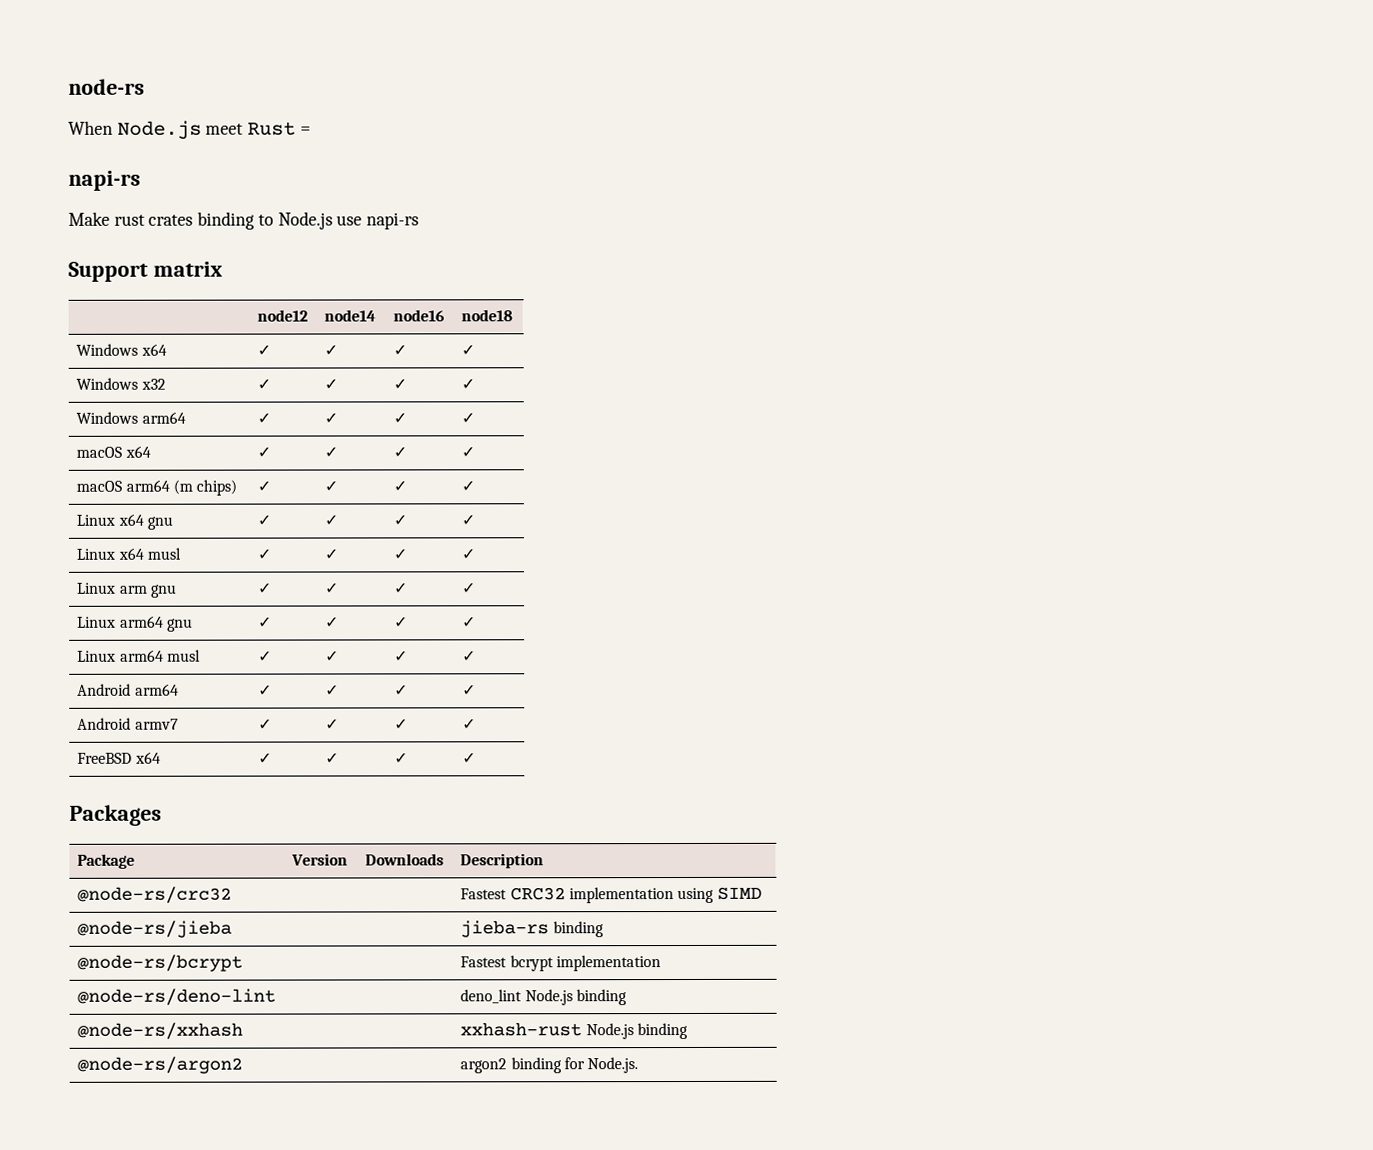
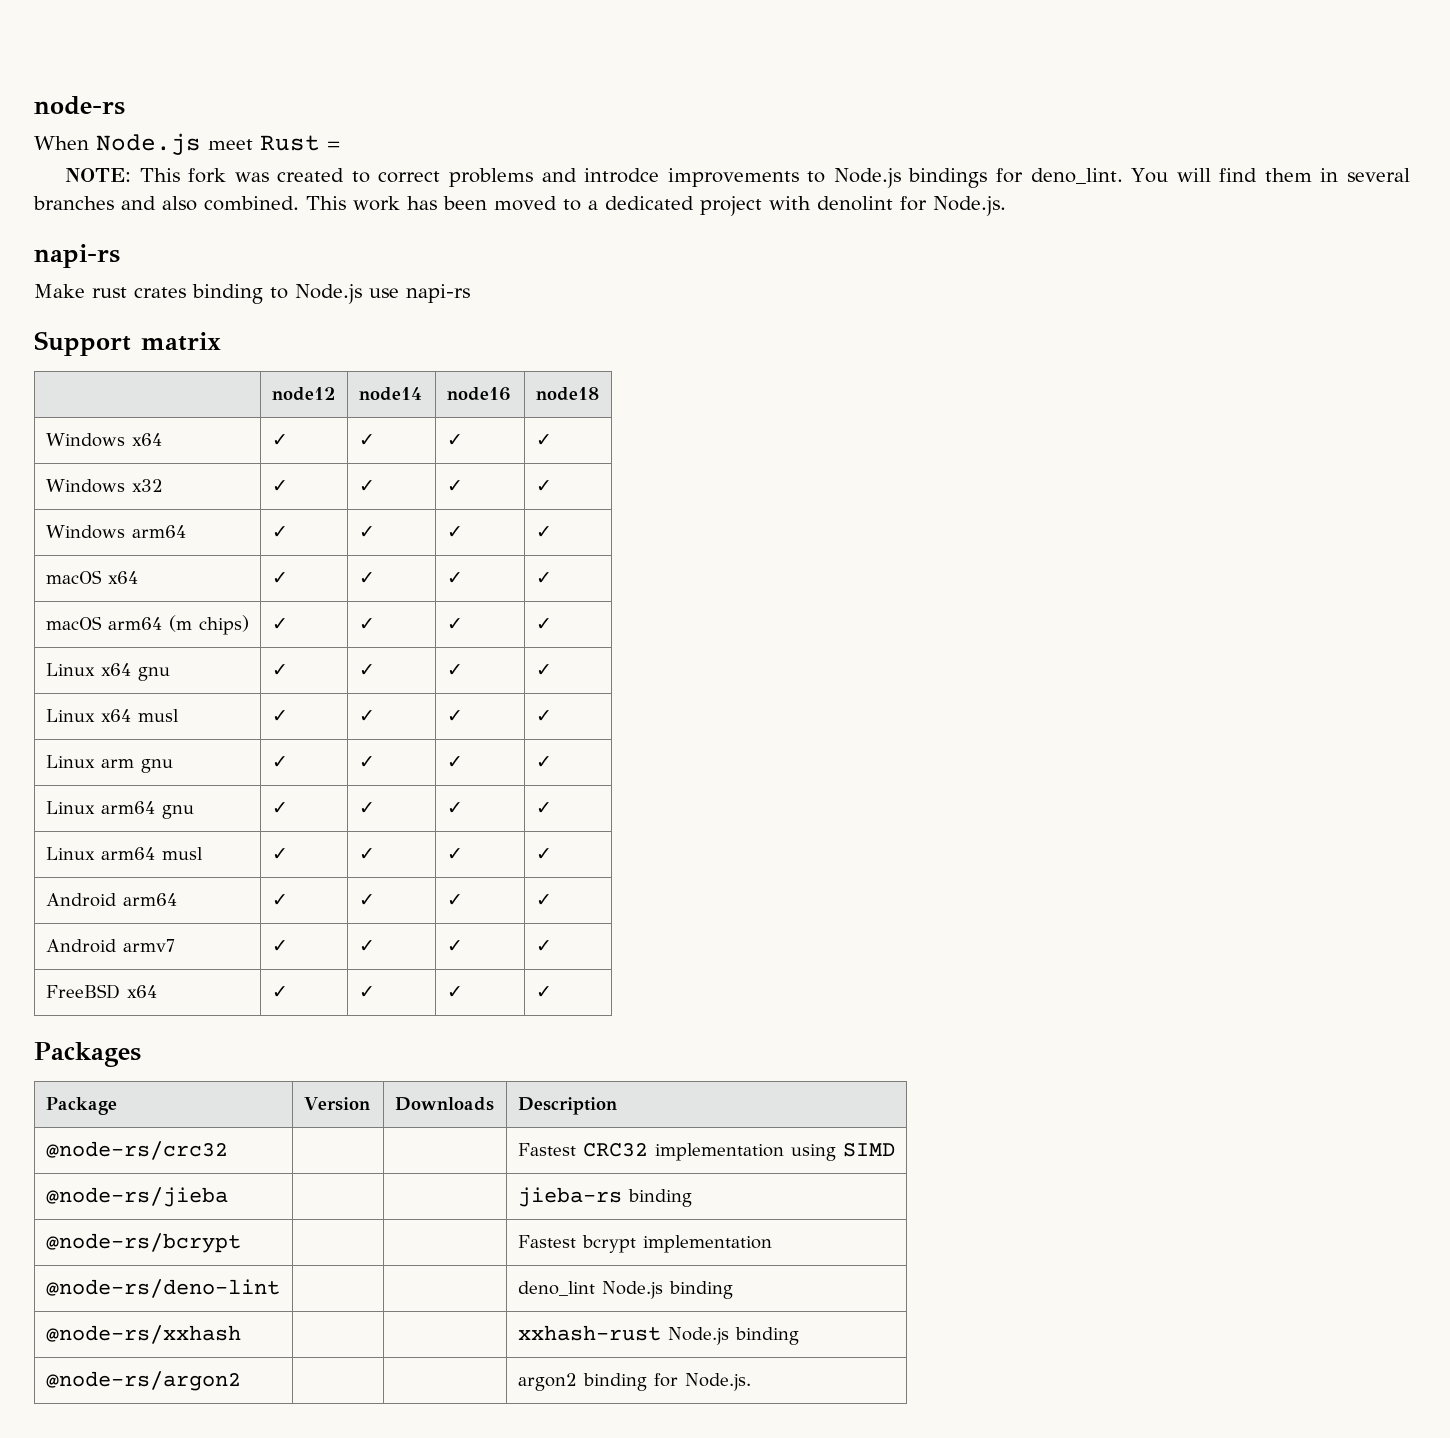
+ NOTE: This fork was created to correct problems and introdce improvements to Node.js bindings for deno_lint. You will find them in several branches and also combined. This work has been moved to a dedicated project with denolint for Node.js.

